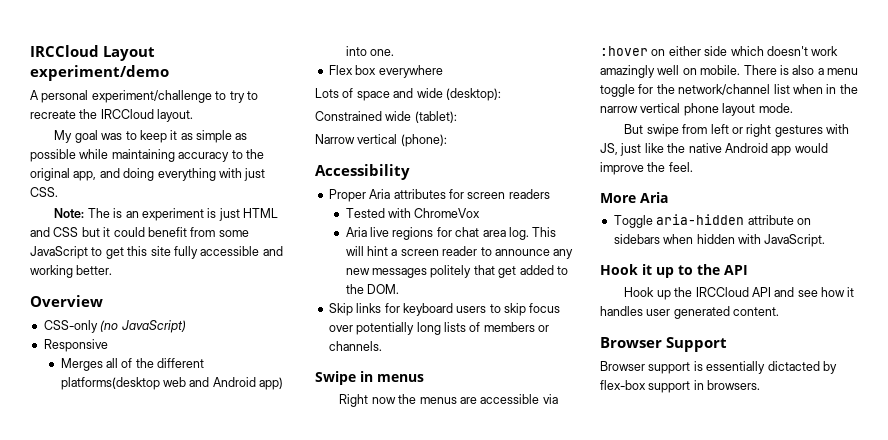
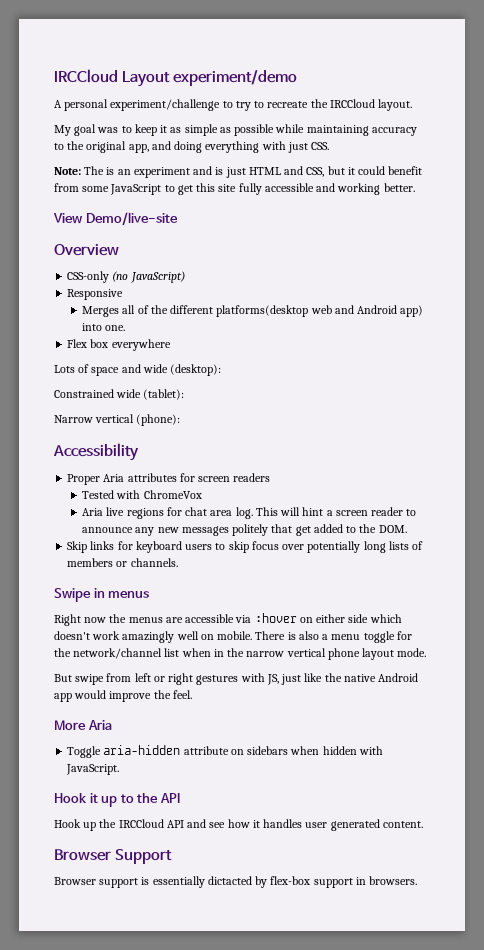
- Note: The is an experiment is just HTML and CSS but it could benefit from some JavaScript to get this site fully accessible and working better.
+ Note: The is an experiment and is just HTML and CSS, but it could benefit from some JavaScript to get this site fully accessible and working better.
+ View Demo/live-site

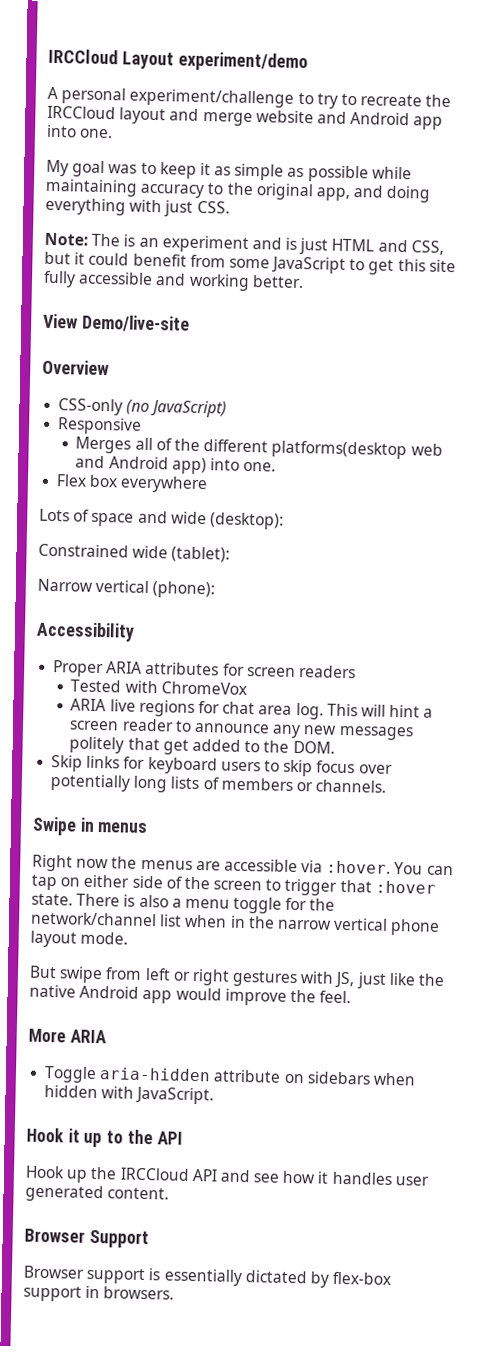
- A personal experiment/challenge to try to recreate the IRCCloud layout.
+ A personal experiment/challenge to try to recreate the IRCCloud layout and merge website and Android app into one.
- Proper Aria attributes for screen readers
+ Proper ARIA attributes for screen readers
- Aria live regions for chat area log.
+ ARIA live regions for chat area log.
- Right now the menus are accessible via :hover on either side which doesn't work amazingly well on mobile.
+ Right now the menus are accessible via :hover. You can tap on either side of the screen to trigger that :hover state.
- More Aria
+ More ARIA
- Browser support is essentially dictacted by flex-box support in browsers.
+ Browser support is essentially dictated by flex-box support in browsers.

